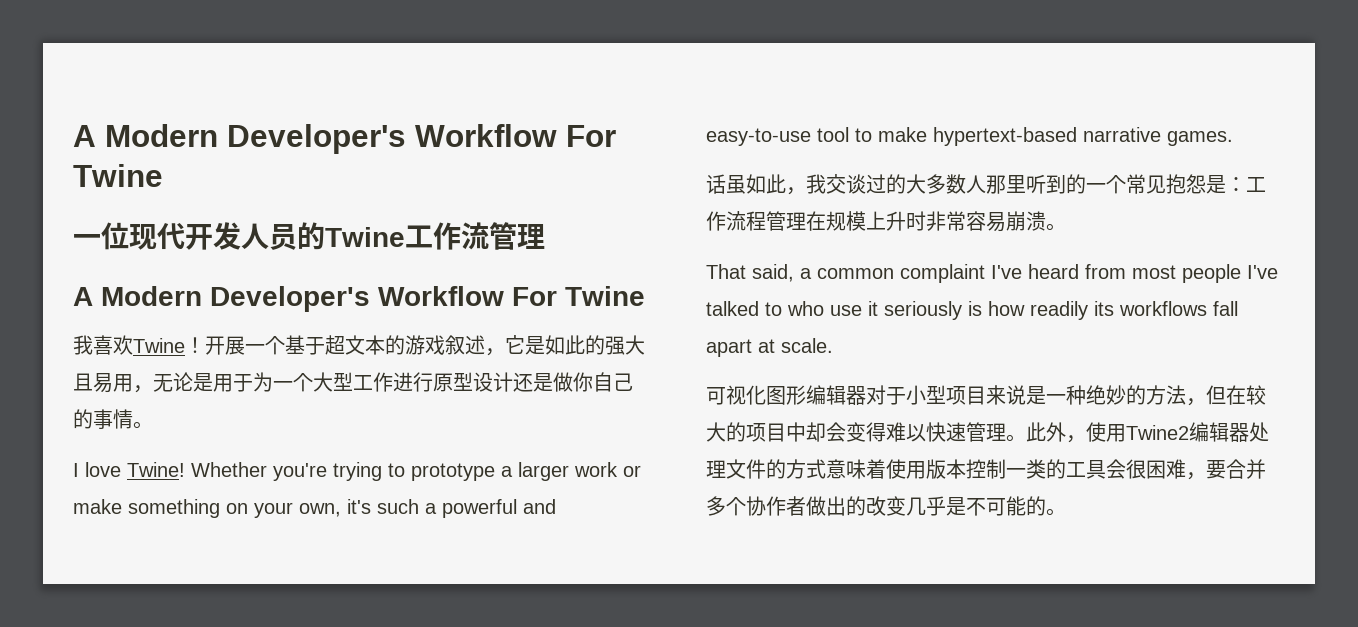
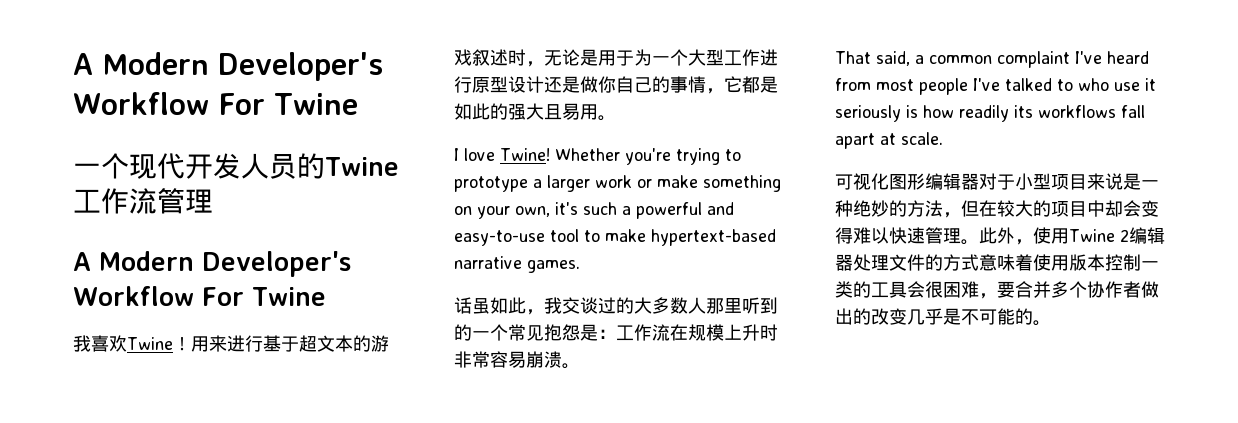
- 一位现代开发人员的Twine工作流管理
+ 一个现代开发人员的Twine工作流管理
- 开展一个基于超文本的游戏叙述，它是如此的强大且易用，无论是用于为一个大型工作进行原型设计还是做你自己的事情。
+ 用来进行基于超文本的游戏叙述时，无论是用于为一个大型工作进行原型设计还是做你自己的事情，它都是如此的强大且易用。
- 话虽如此，我交谈过的大多数人那里听到的一个常见抱怨是：工作流程管理在规模上升时非常容易崩溃。
+ 话虽如此，我交谈过的大多数人那里听到的一个常见抱怨是：工作流在规模上升时非常容易崩溃。
- 此外，使用Twine2编辑器处理文件的方式意味着使用版本控制一类的工具会很困难，要合并多个协作者做出的改变几乎是不可能的。
+ 此外，使用Twine 2编辑器处理文件的方式意味着使用版本控制一类的工具会很困难，要合并多个协作者做出的改变几乎是不可能的。

